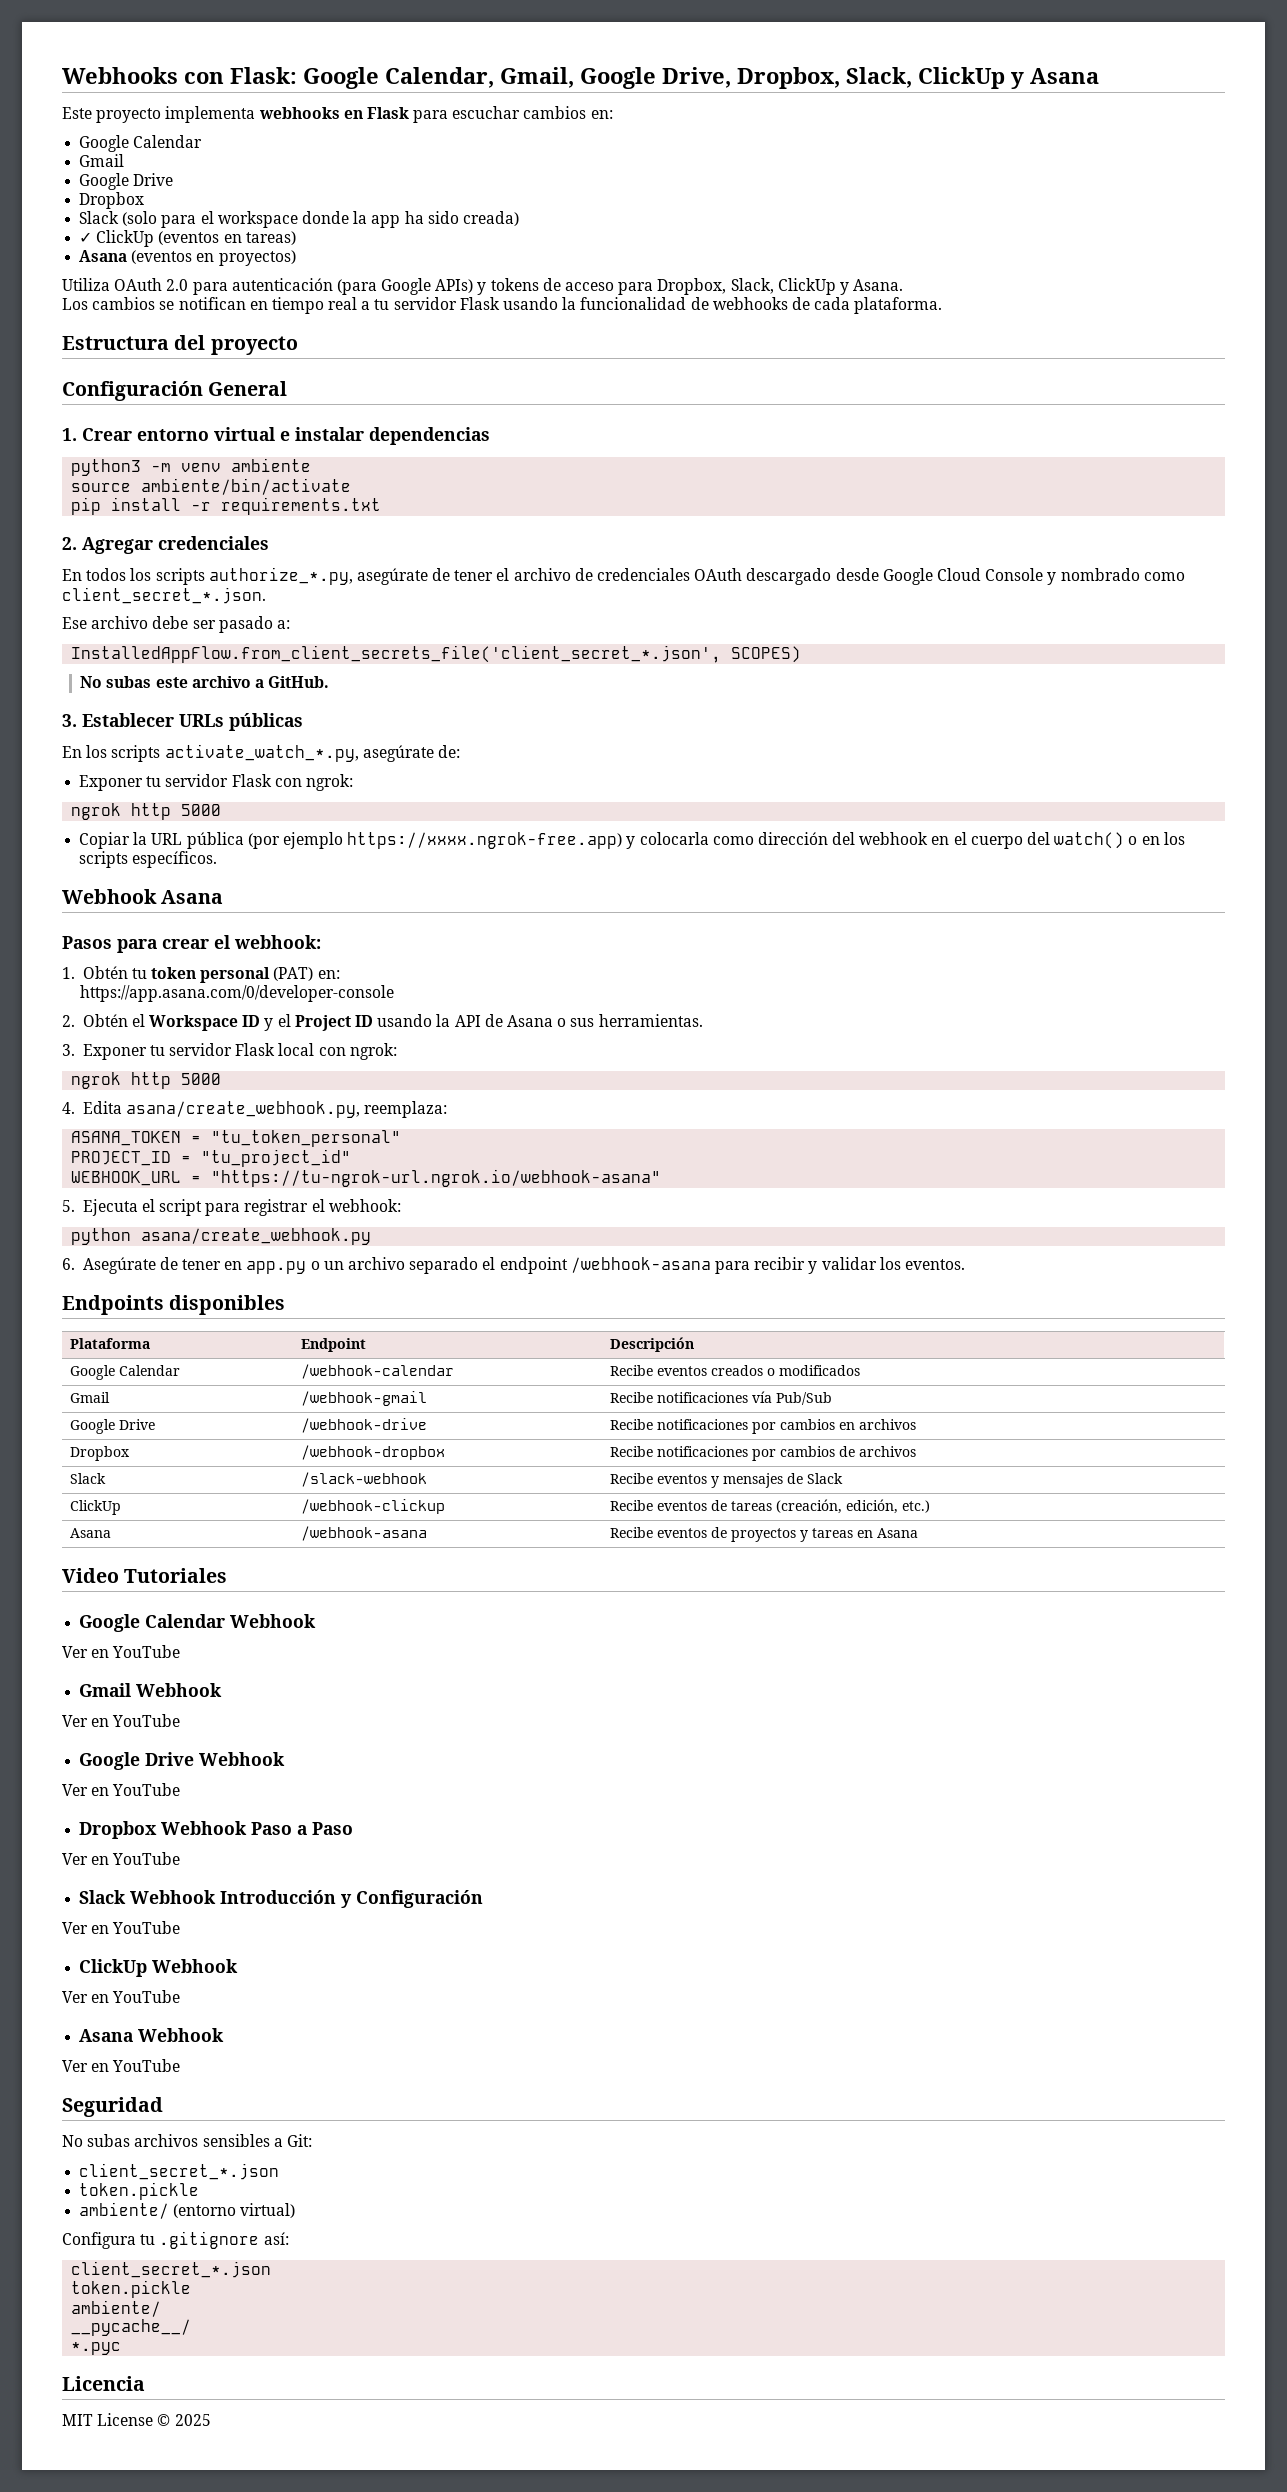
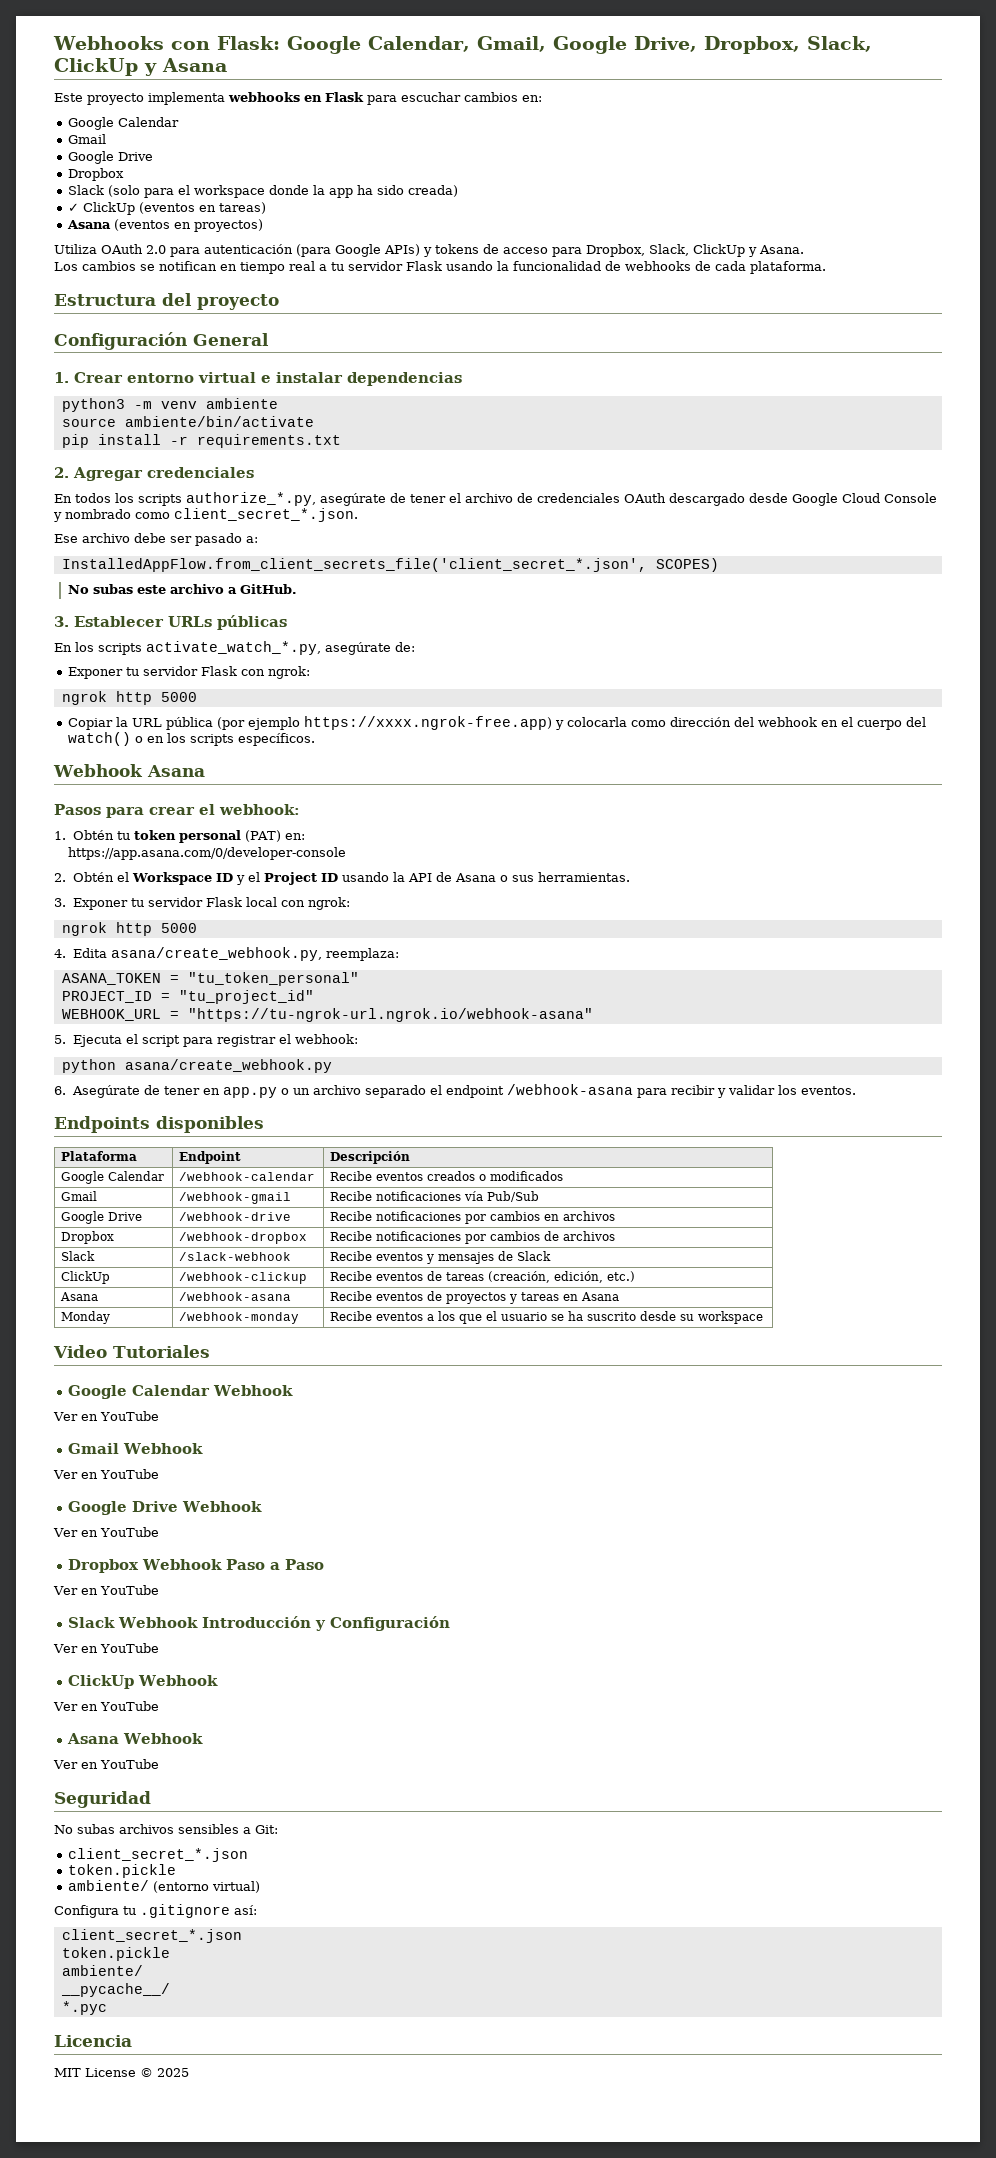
+ Monday | /webhook-monday | Recibe eventos a los que el usuario se ha suscrito desde su workspace

